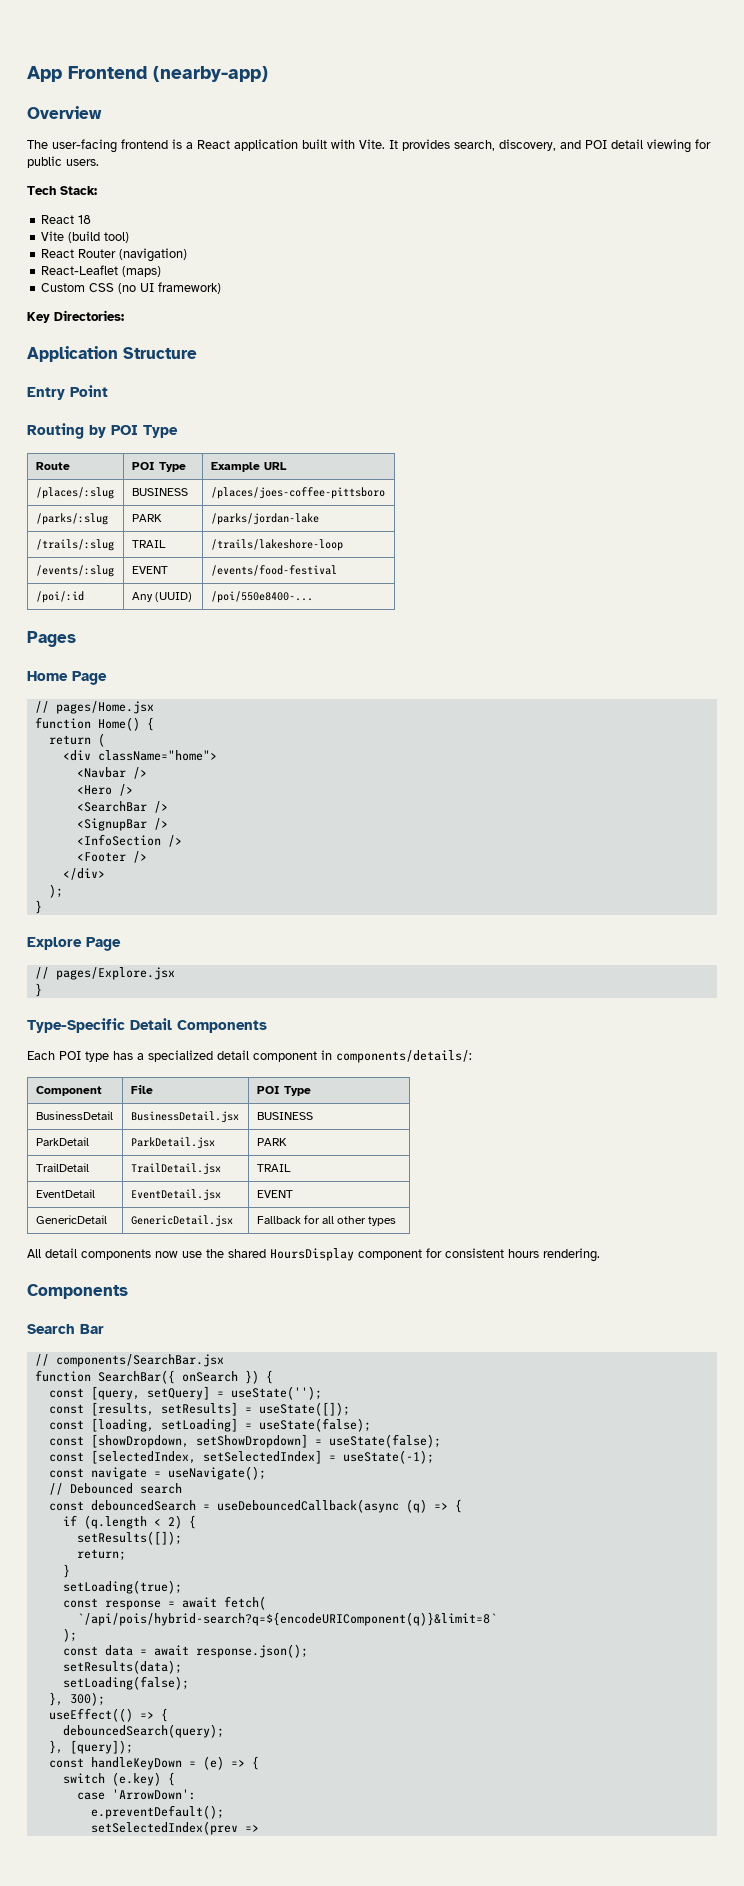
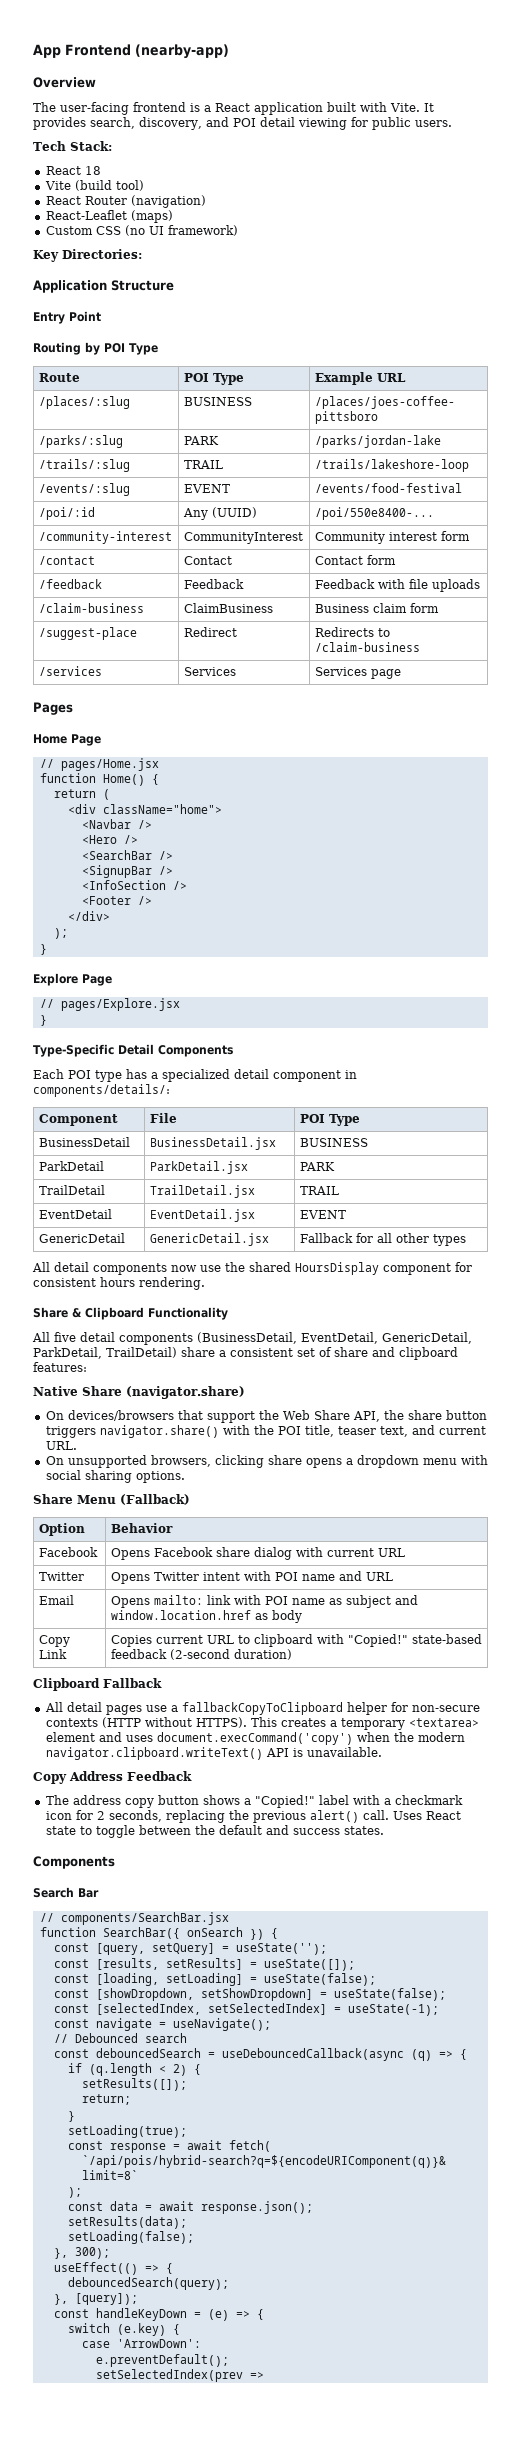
+ /community-interest | CommunityInterest | Community interest form
+ /contact | Contact | Contact form
+ /feedback | Feedback | Feedback with file uploads
+ /claim-business | ClaimBusiness | Business claim form
+ /suggest-place | Redirect | Redirects to /claim-business
+ /services | Services | Services page
+ Share & Clipboard Functionality
+ All five detail components (BusinessDetail, EventDetail, GenericDetail, ParkDetail, TrailDetail) share a consistent set of share and clipboard features:
+ Native Share (navigator.share)
+ On devices/browsers that support the Web Share API, the share button triggers navigator.share() with the POI title, teaser text, and current URL.
+ On unsupported browsers, clicking share opens a dropdown menu with social sharing options.
+ Share Menu (Fallback)
+ Option | Behavior
+ Facebook | Opens Facebook share dialog with current URL
+ Twitter | Opens Twitter intent with POI name and URL
+ Email | Opens mailto: link with POI name as subject and window.location.href as body
+ Copy Link | Copies current URL to clipboard with "Copied!" state-based feedback (2-second duration)
+ Clipboard Fallback
+ All detail pages use a fallbackCopyToClipboard helper for non-secure contexts (HTTP without HTTPS). This creates a temporary <textarea> element and uses document.execCommand('copy') when the modern navigator.clipboard.writeText() API is unavailable.
+ Copy Address Feedback
+ The address copy button shows a "Copied!" label with a checkmark icon for 2 seconds, replacing the previous alert() call. Uses React state to toggle between the default and success states.

